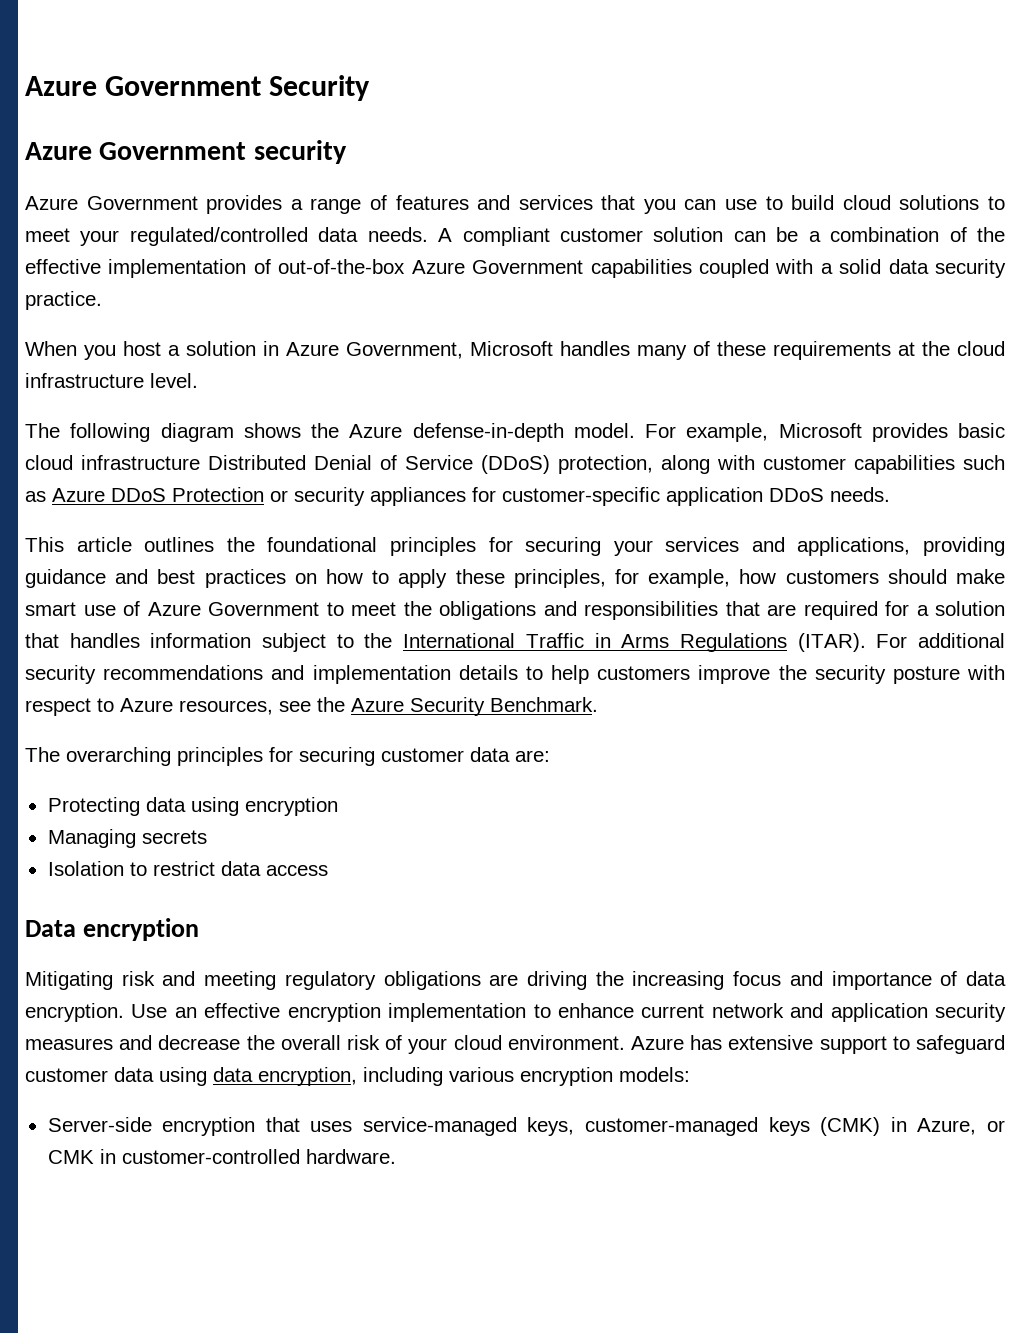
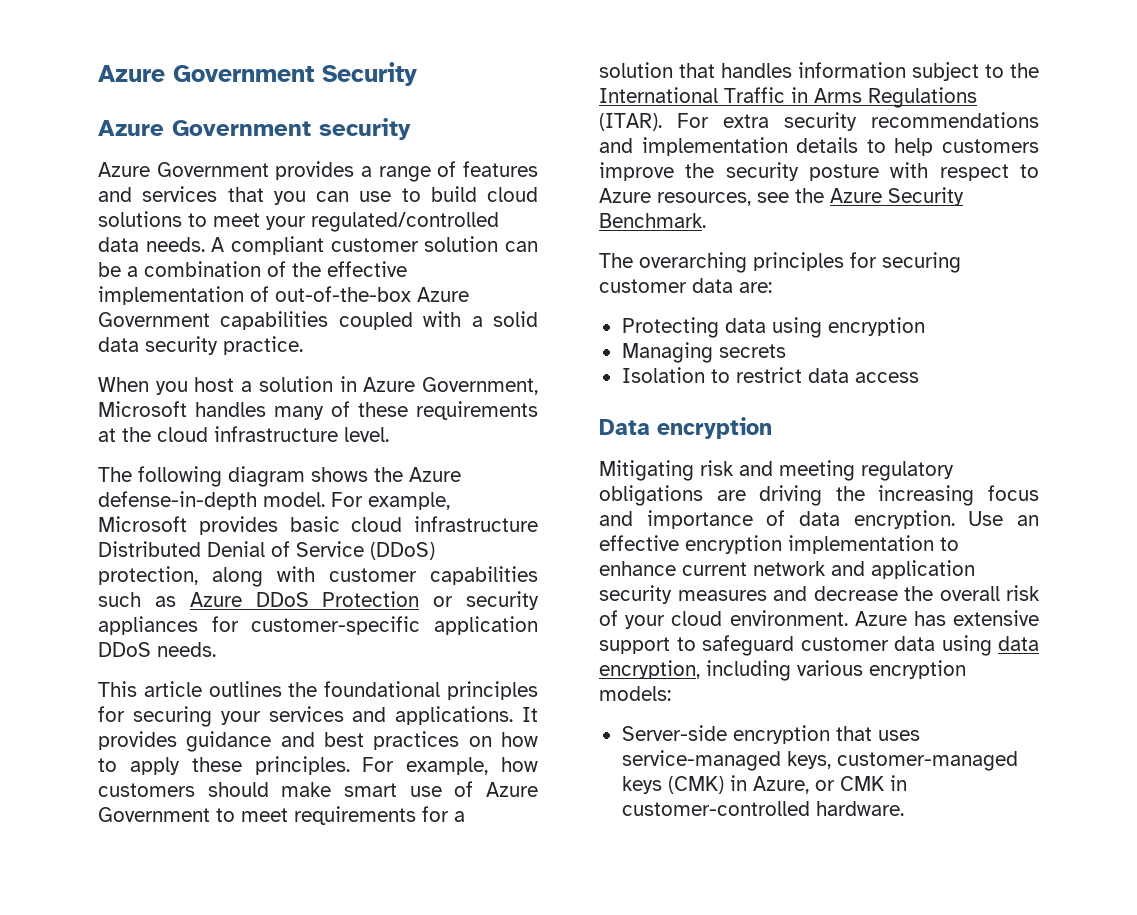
- This article outlines the foundational principles for securing your services and applications, providing guidance and best practices on how to apply these principles, for example, how customers should make smart use of Azure Government to meet the obligations and responsibilities that are required for a solution that handles information subject to the International Traffic in Arms Regulations (ITAR).
+ This article outlines the foundational principles for securing your services and applications. It provides guidance and best practices on how to apply these principles. For example, how customers should make smart use of Azure Government to meet requirements for a solution that handles information subject to the International Traffic in Arms Regulations (ITAR).
- For additional security recommendations and implementation details to help customers improve the security posture with respect to Azure resources, see the Azure Security Benchmark.
+ For extra security recommendations and implementation details to help customers improve the security posture with respect to Azure resources, see the Azure Security Benchmark.

